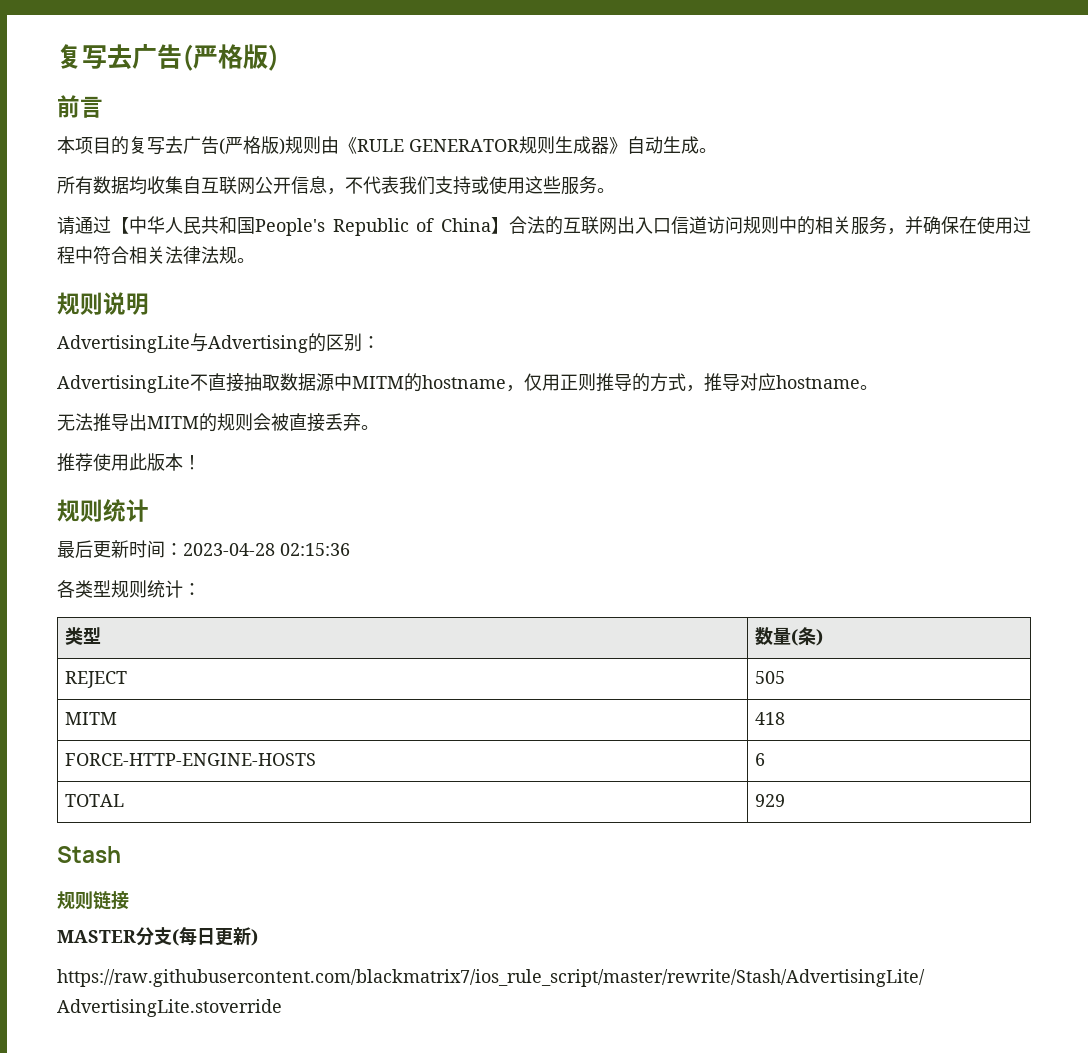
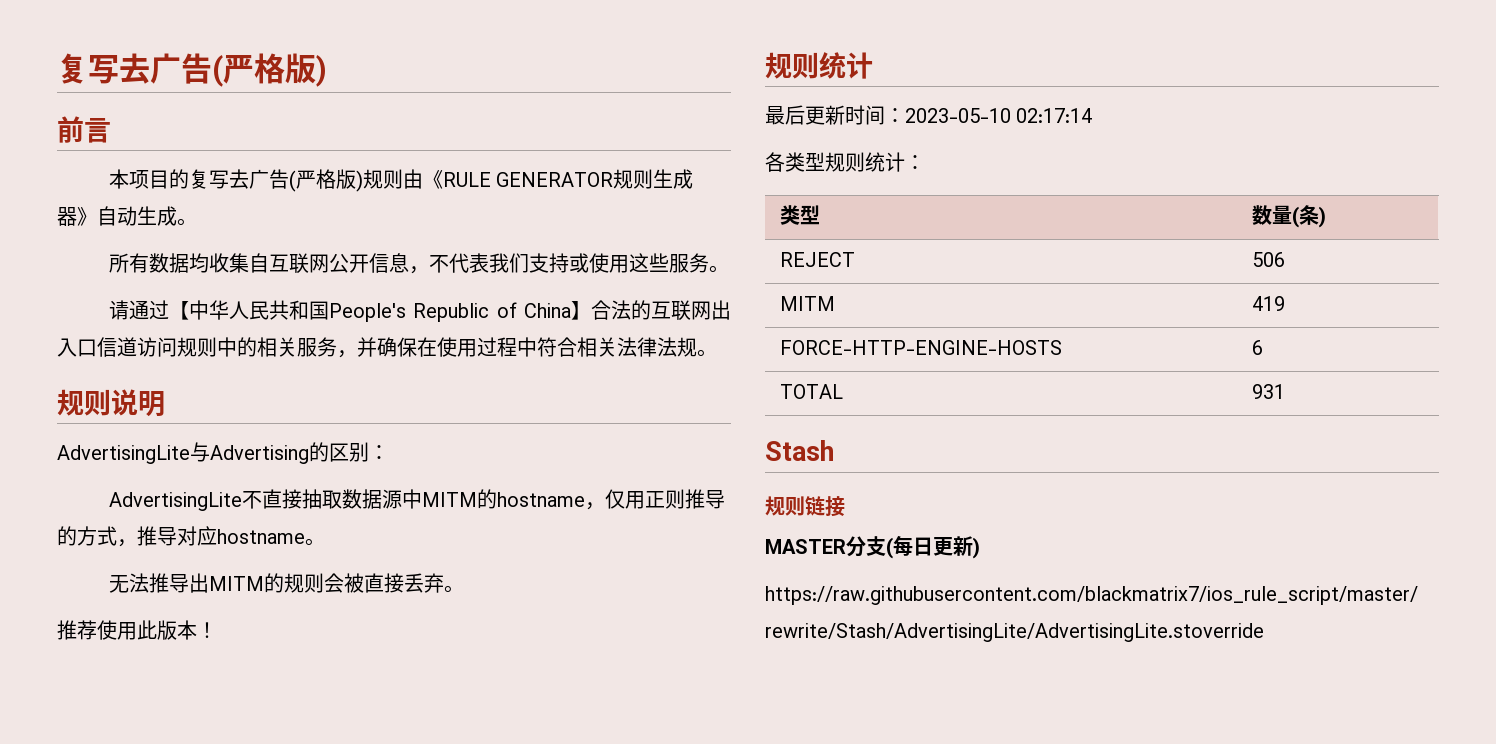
- 最后更新时间：2023-04-28 02:15:36
+ 最后更新时间：2023-05-10 02:17:14
- REJECT | 505
+ REJECT | 506
- MITM | 418
+ MITM | 419
- TOTAL | 929
+ TOTAL | 931

